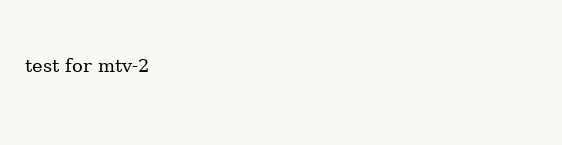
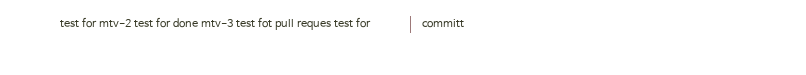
- test for mtv-2
+ test for mtv-2 test for done mtv-3 test fot pull reques test for committ

